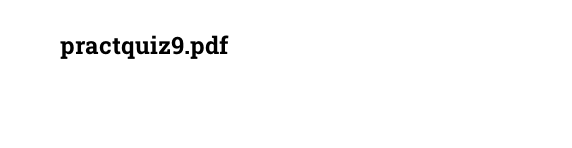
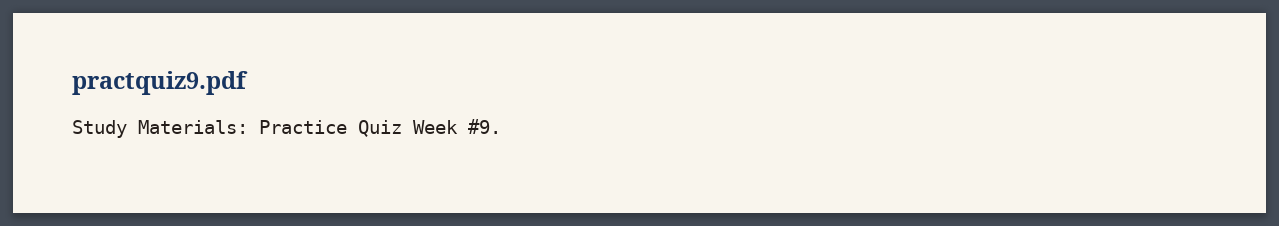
+ Study Materials: Practice Quiz Week #9.

